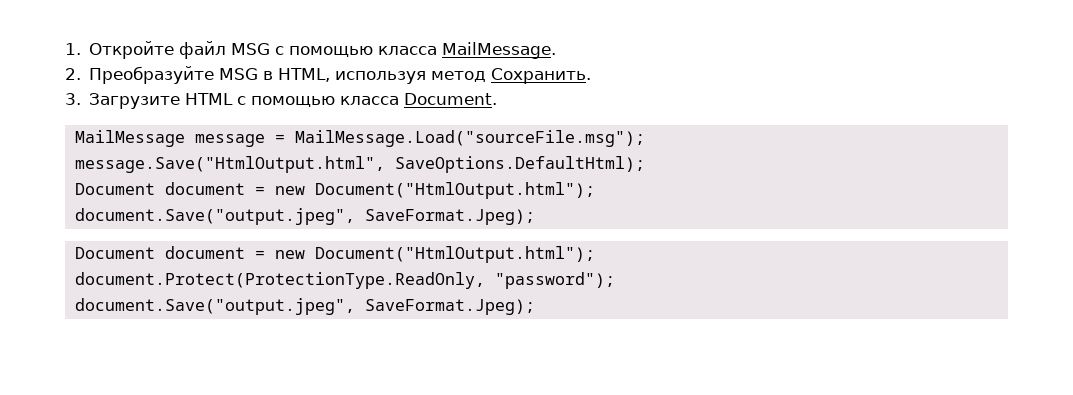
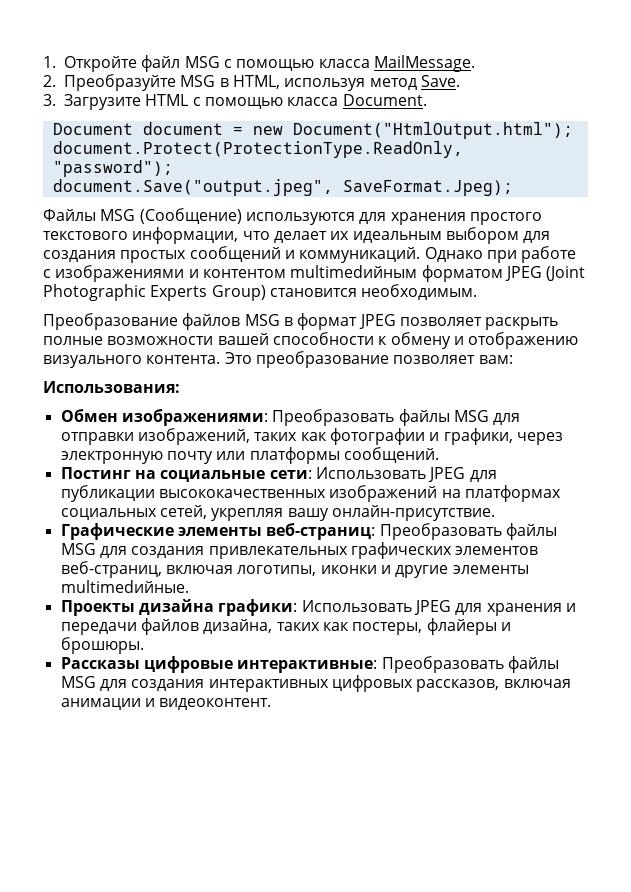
- 2. Преобразуйте MSG в HTML, используя метод Сохранить.
+ 2. Преобразуйте MSG в HTML, используя метод Save.
- MailMessage message = MailMessage.Load("sourceFile.msg");
- message.Save("HtmlOutput.html", SaveOptions.DefaultHtml);
- Document document = new Document("HtmlOutput.html");
- document.Save("output.jpeg", SaveFormat.Jpeg);
+ Файлы MSG (Сообщение) используются для хранения простого текстового информации, что делает их идеальным выбором для создания простых сообщений и коммуникаций. Однако при работе с изображениями и контентом multimedийным форматом JPEG (Joint Photographic Experts Group) становится необходимым.
+ Преобразование файлов MSG в формат JPEG позволяет раскрыть полные возможности вашей способности к обмену и отображению визуального контента. Это преобразование позволяет вам:
+ Использования:
+ Обмен изображениями: Преобразовать файлы MSG для отправки изображений, таких как фотографии и графики, через электронную почту или платформы сообщений.
+ Постинг на социальные сети: Использовать JPEG для публикации высококачественных изображений на платформах социальных сетей, укрепляя вашу онлайн-присутствие.
+ Графические элементы веб-страниц: Преобразовать файлы MSG для создания привлекательных графических элементов веб-страниц, включая логотипы, иконки и другие элементы multimedийные.
+ Проекты дизайна графики: Использовать JPEG для хранения и передачи файлов дизайна, таких как постеры, флайеры и брошюры.
+ Рассказы цифровые интерактивные: Преобразовать файлы MSG для создания интерактивных цифровых рассказов, включая анимации и видеоконтент.

